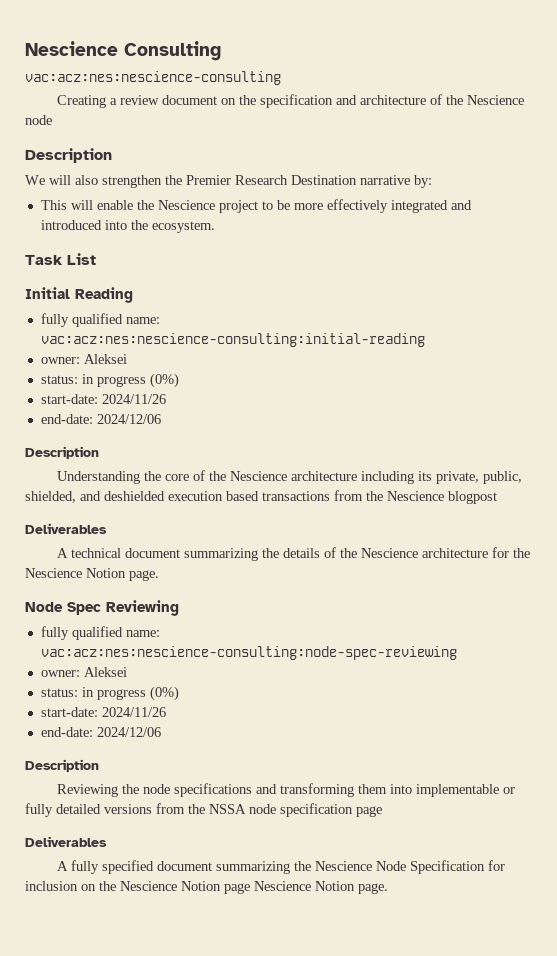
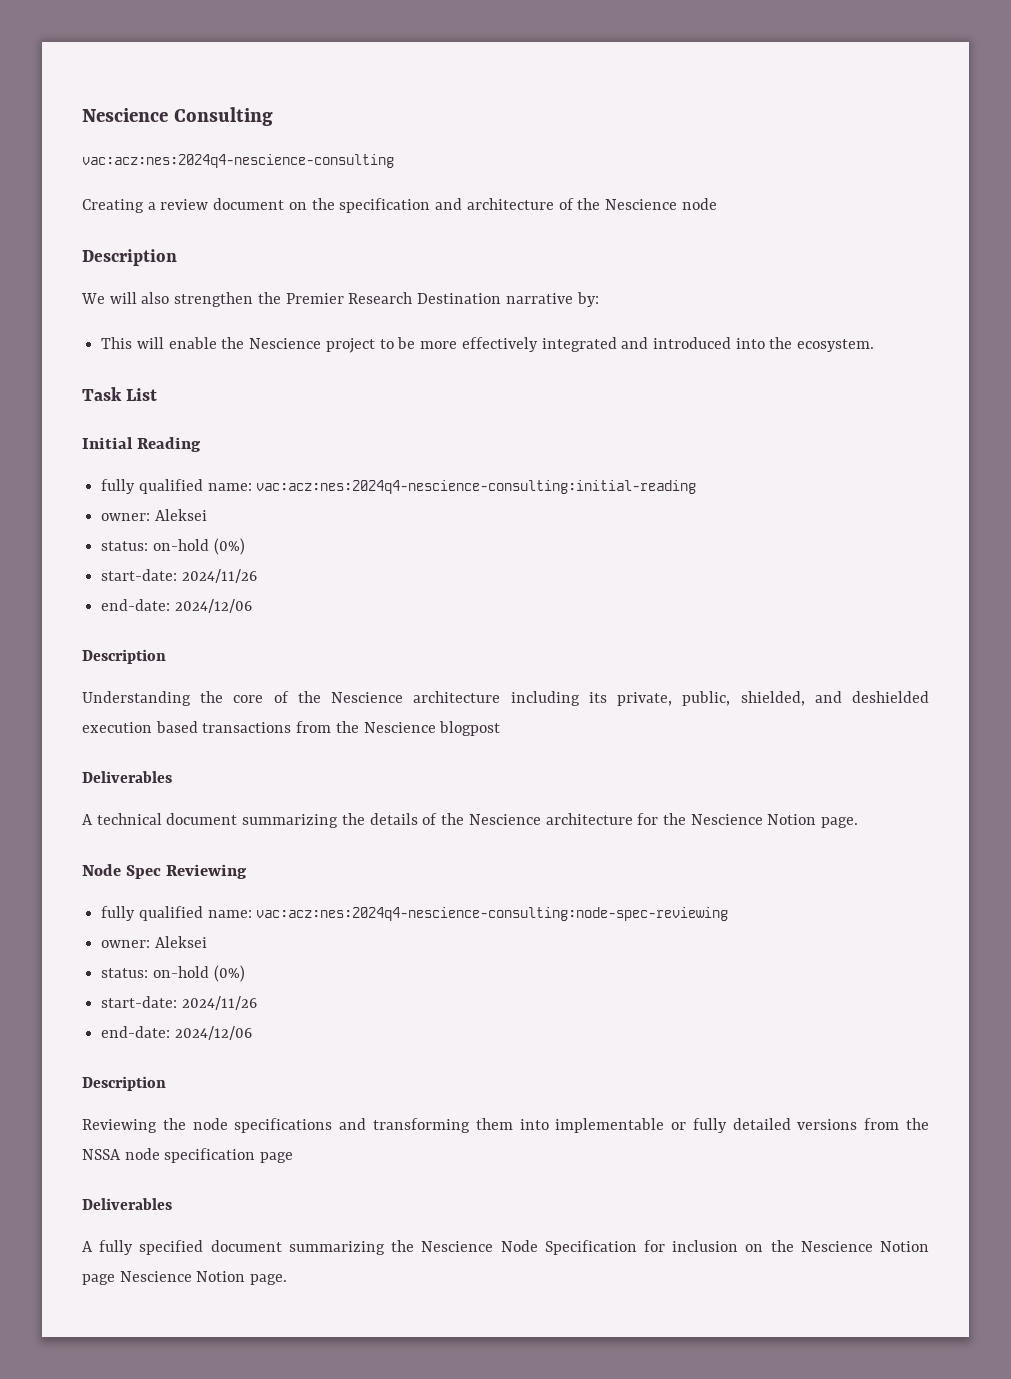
- vac:acz:nes:nescience-consulting
+ vac:acz:nes:2024q4-nescience-consulting
- fully qualified name: vac:acz:nes:nescience-consulting:initial-reading
+ fully qualified name: vac:acz:nes:2024q4-nescience-consulting:initial-reading
  owner: Aleksei
- status: in progress (0%)
+ status: on-hold (0%)
- fully qualified name: vac:acz:nes:nescience-consulting:node-spec-reviewing
+ fully qualified name: vac:acz:nes:2024q4-nescience-consulting:node-spec-reviewing
  owner: Aleksei
- status: in progress (0%)
+ status: on-hold (0%)

